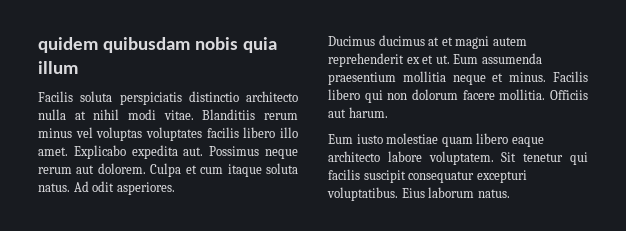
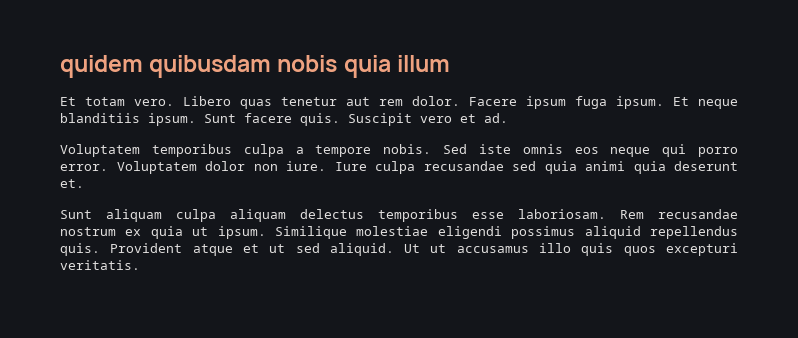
- Facilis soluta perspiciatis distinctio architecto nulla at nihil modi vitae. Blanditiis rerum minus vel voluptas voluptates facilis libero illo amet. Explicabo expedita aut. Possimus neque rerum aut dolorem. Culpa et cum itaque soluta natus. Ad odit asperiores.
- Ducimus ducimus at et magni autem reprehenderit ex et ut. Eum assumenda praesentium mollitia neque et minus. Facilis libero qui non dolorum facere mollitia. Officiis aut harum.
- Eum iusto molestiae quam libero eaque architecto labore voluptatem. Sit tenetur qui facilis suscipit consequatur excepturi voluptatibus. Eius laborum natus.
+ Et totam vero. Libero quas tenetur aut rem dolor. Facere ipsum fuga ipsum. Et neque blanditiis ipsum. Sunt facere quis. Suscipit vero et ad.
+ Voluptatem temporibus culpa a tempore nobis. Sed iste omnis eos neque qui porro error. Voluptatem dolor non iure. Iure culpa recusandae sed quia animi quia deserunt et.
+ Sunt aliquam culpa aliquam delectus temporibus esse laboriosam. Rem recusandae nostrum ex quia ut ipsum. Similique molestiae eligendi possimus aliquid repellendus quis. Provident atque et ut sed aliquid. Ut ut accusamus illo quis quos excepturi veritatis.

